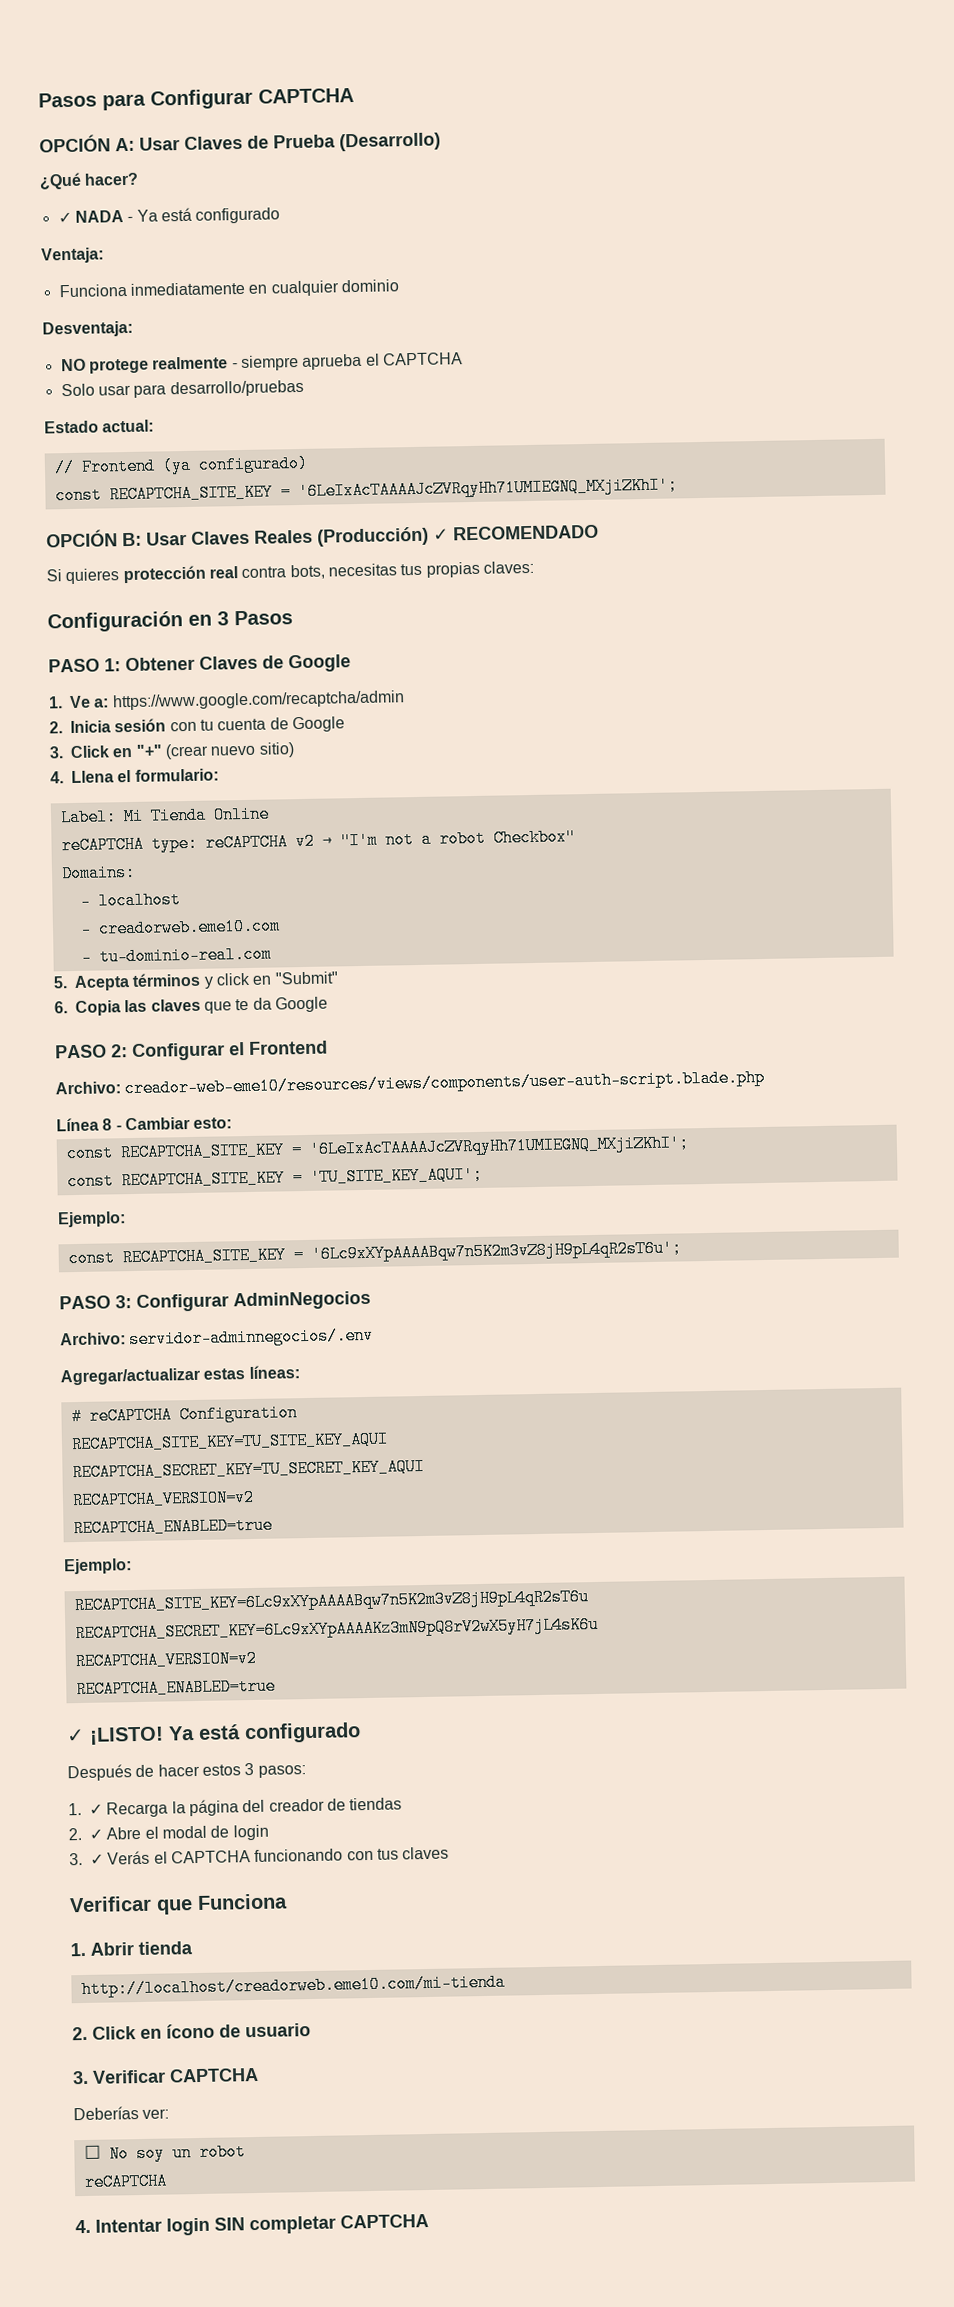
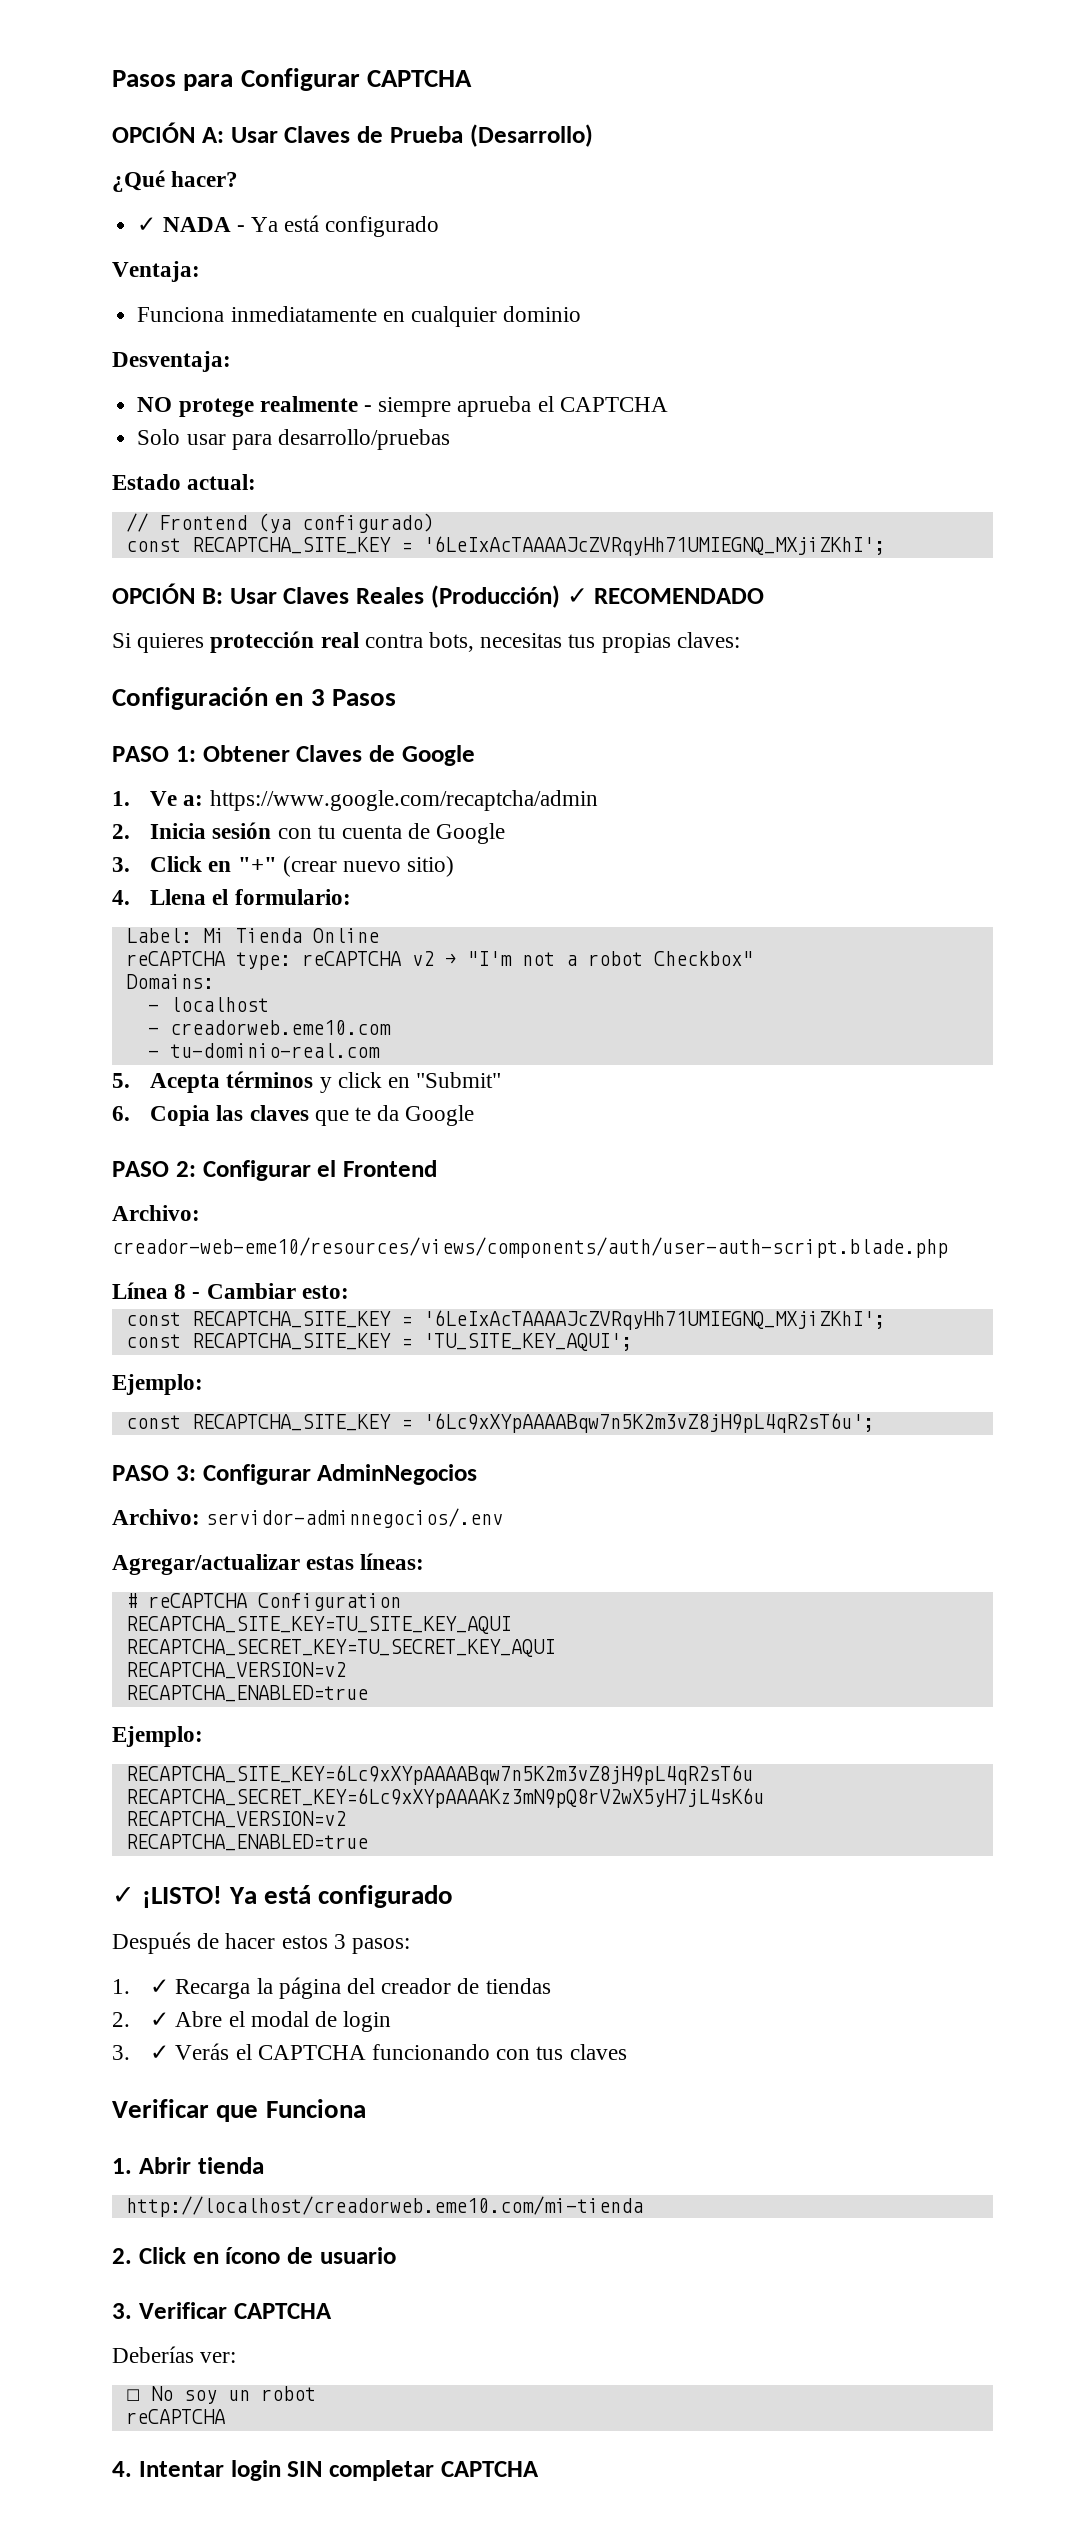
- Archivo: creador-web-eme10/resources/views/components/user-auth-script.blade.php
+ Archivo: creador-web-eme10/resources/views/components/auth/user-auth-script.blade.php

